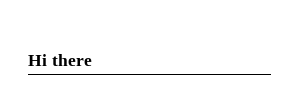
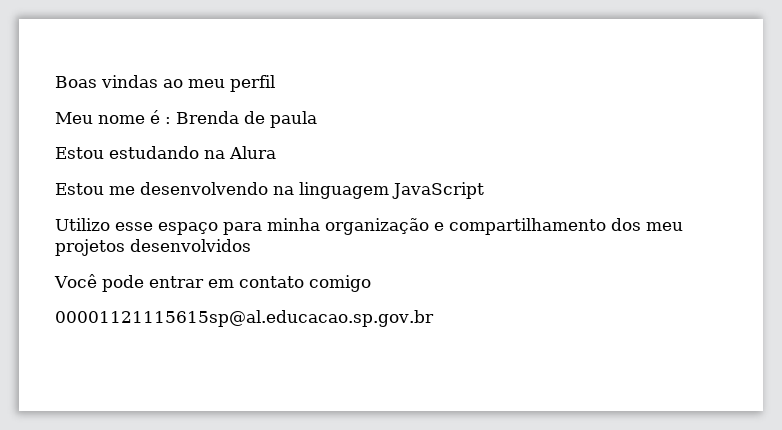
- Hi there
+ Boas vindas ao meu perfil
+ Meu nome é : Brenda de paula
+ Estou estudando na Alura
+ Estou me desenvolvendo na linguagem JavaScript
+ Utilizo esse espaço para minha organização e compartilhamento dos meu projetos desenvolvidos
+ Você pode entrar em contato comigo
+ 00001121115615sp@al.educacao.sp.gov.br

